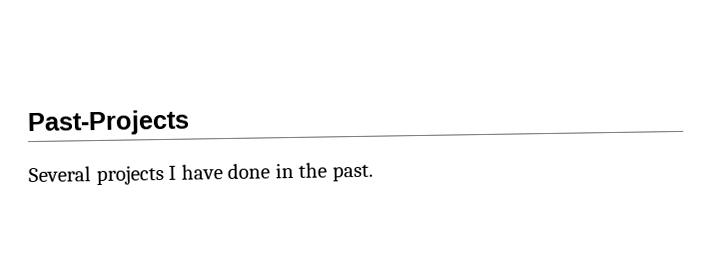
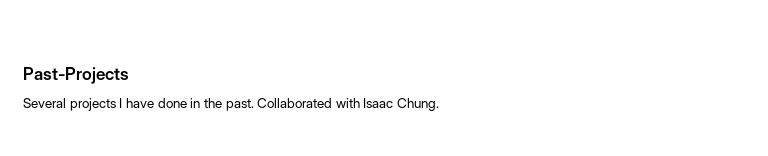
+ Collaborated with Isaac Chung.

